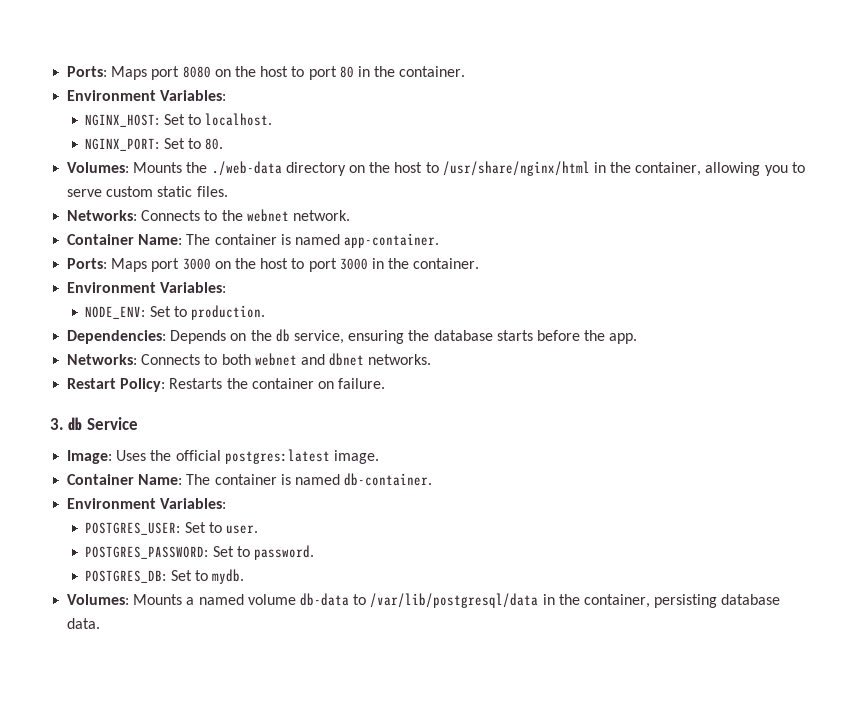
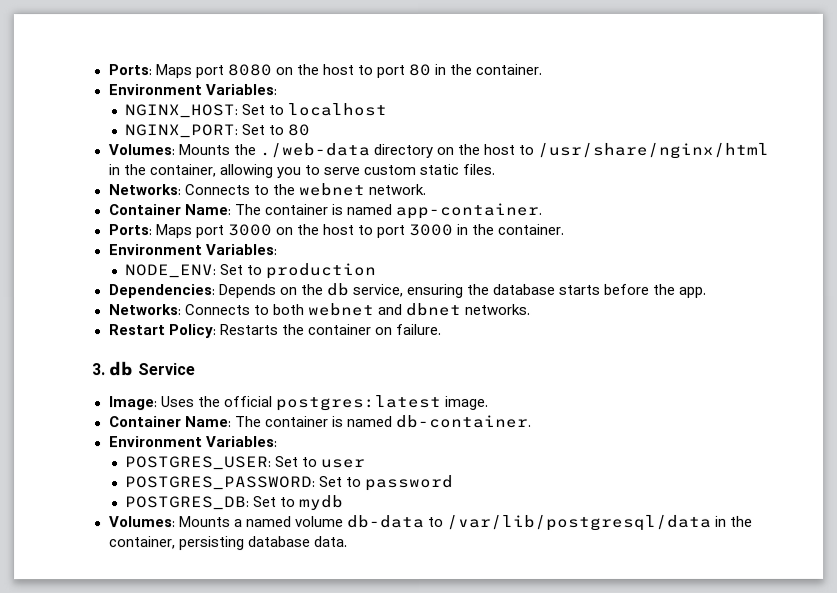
- NGINX_HOST: Set to localhost.
+ NGINX_HOST: Set to localhost
- NGINX_PORT: Set to 80.
+ NGINX_PORT: Set to 80
- NODE_ENV: Set to production.
+ NODE_ENV: Set to production
- POSTGRES_USER: Set to user.
+ POSTGRES_USER: Set to user
- POSTGRES_PASSWORD: Set to password.
+ POSTGRES_PASSWORD: Set to password
- POSTGRES_DB: Set to mydb.
+ POSTGRES_DB: Set to mydb

